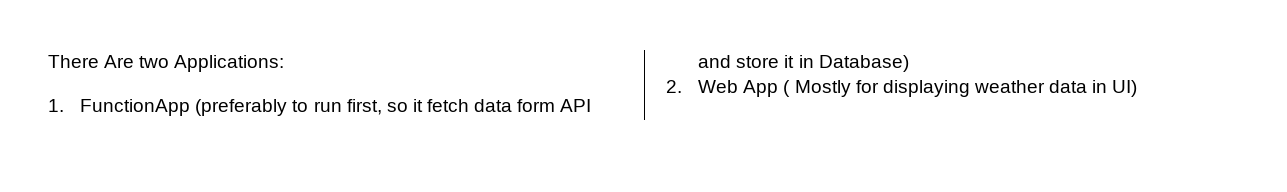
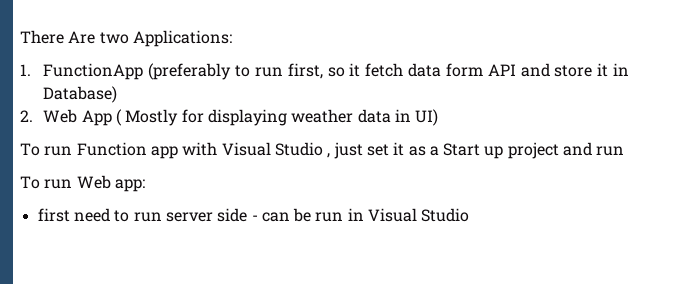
+ To run Function app with Visual Studio , just set it as a Start up project and run
+ To run Web app:
+ first need to run server side - can be run in Visual Studio

